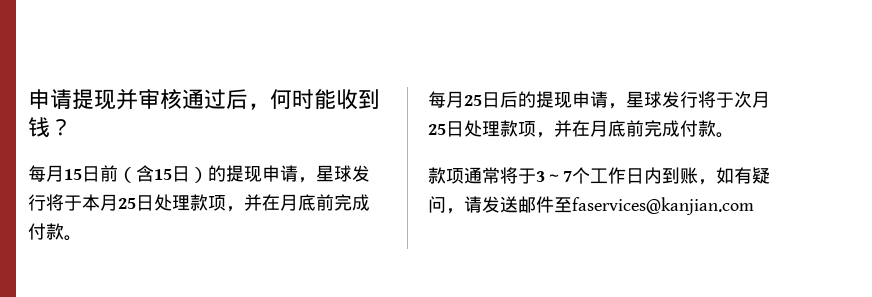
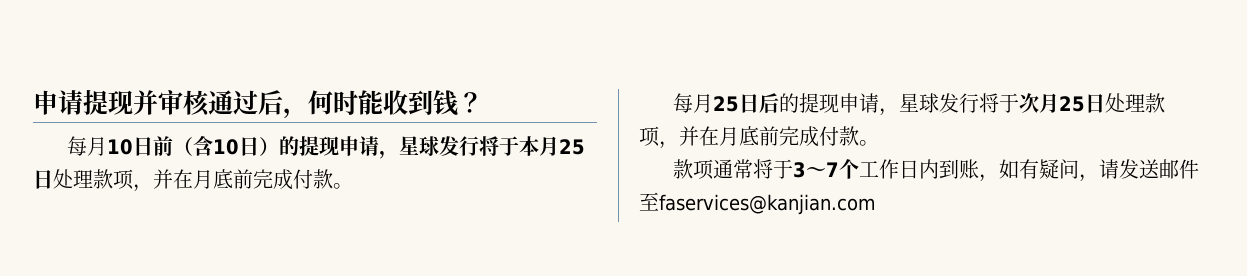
- 每月15日前（含15日）的提现申请，星球发行将于本月25日处理款项，并在月底前完成付款。
+ 每月10日前（含10日）的提现申请，星球发行将于本月25日处理款项，并在月底前完成付款。

